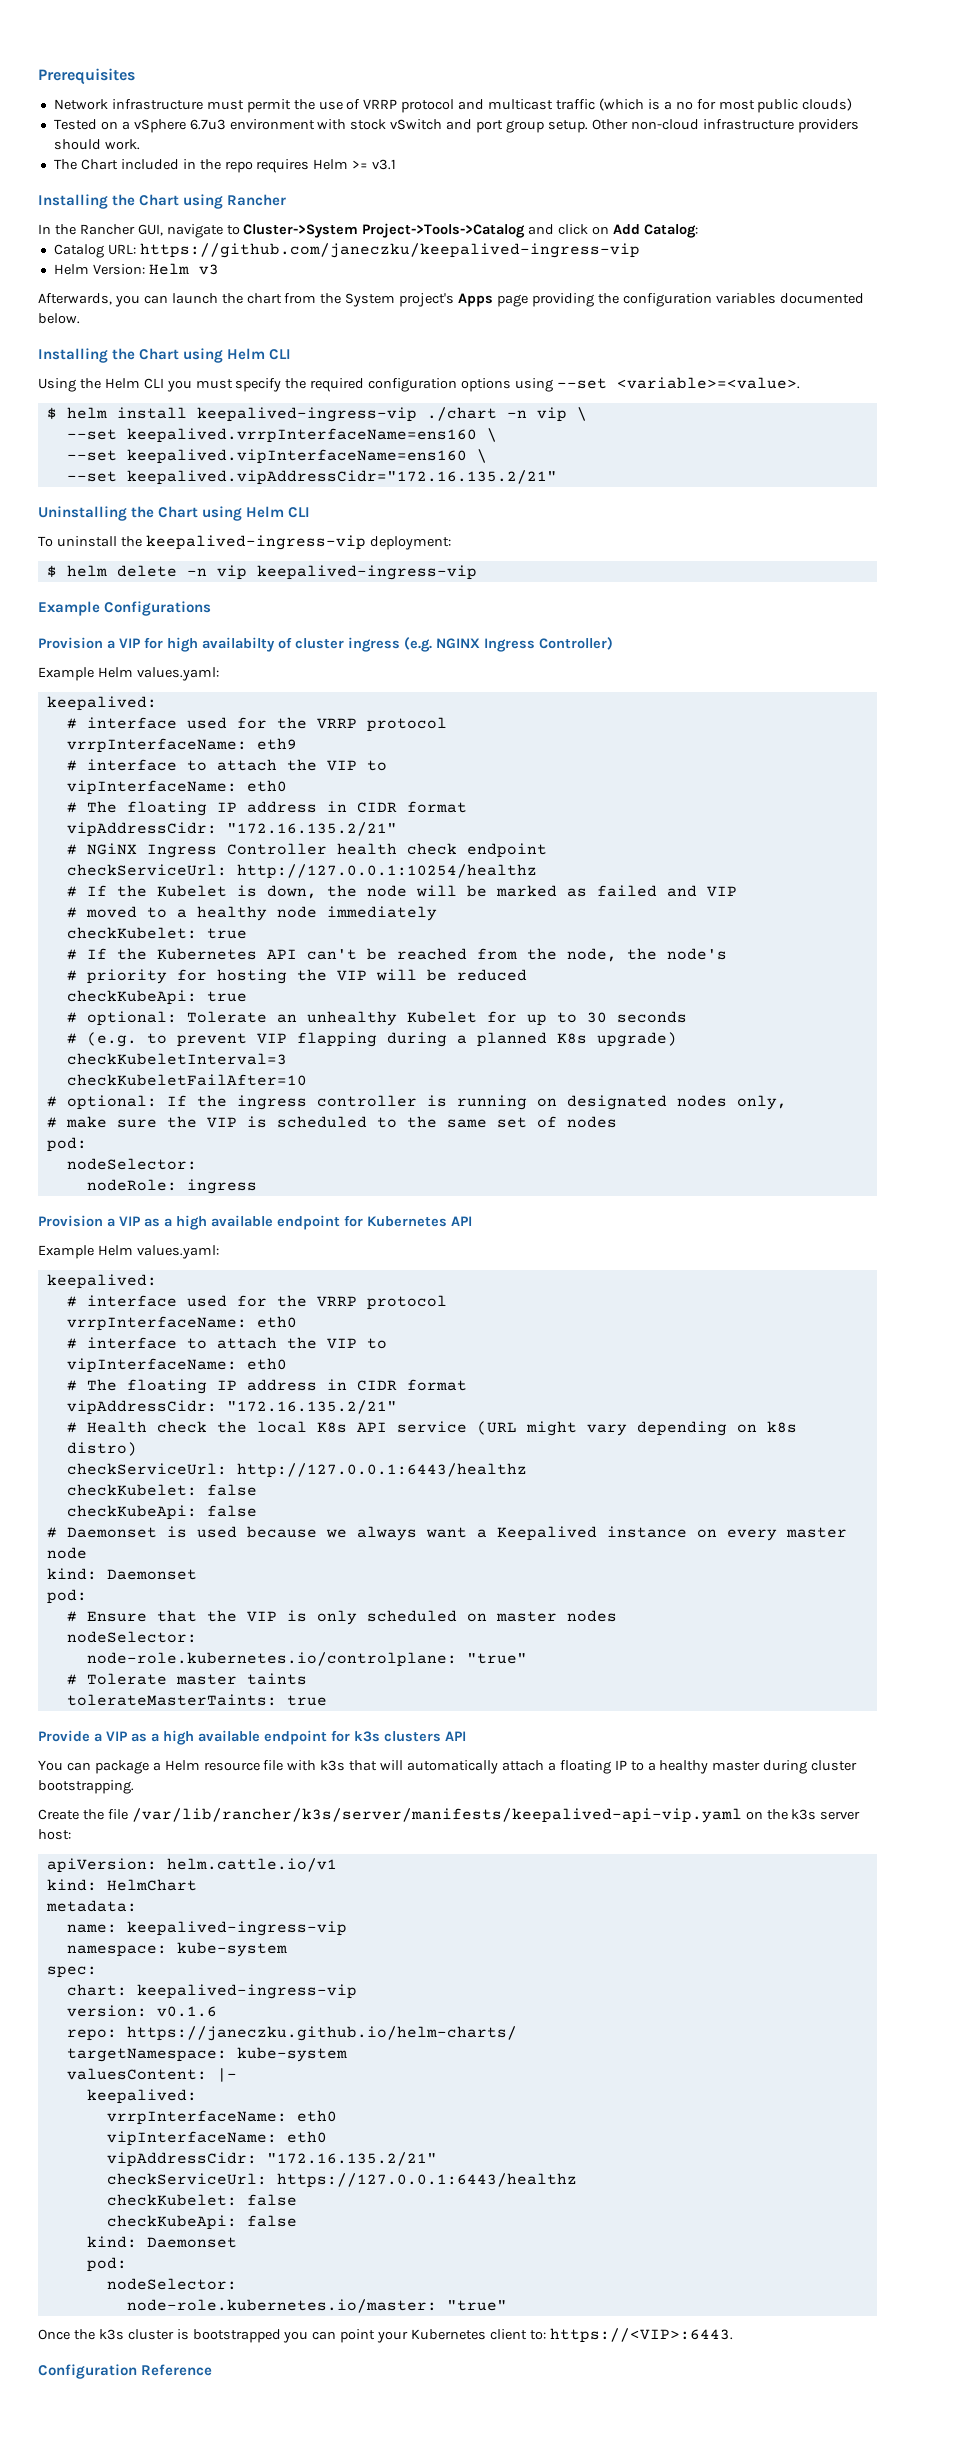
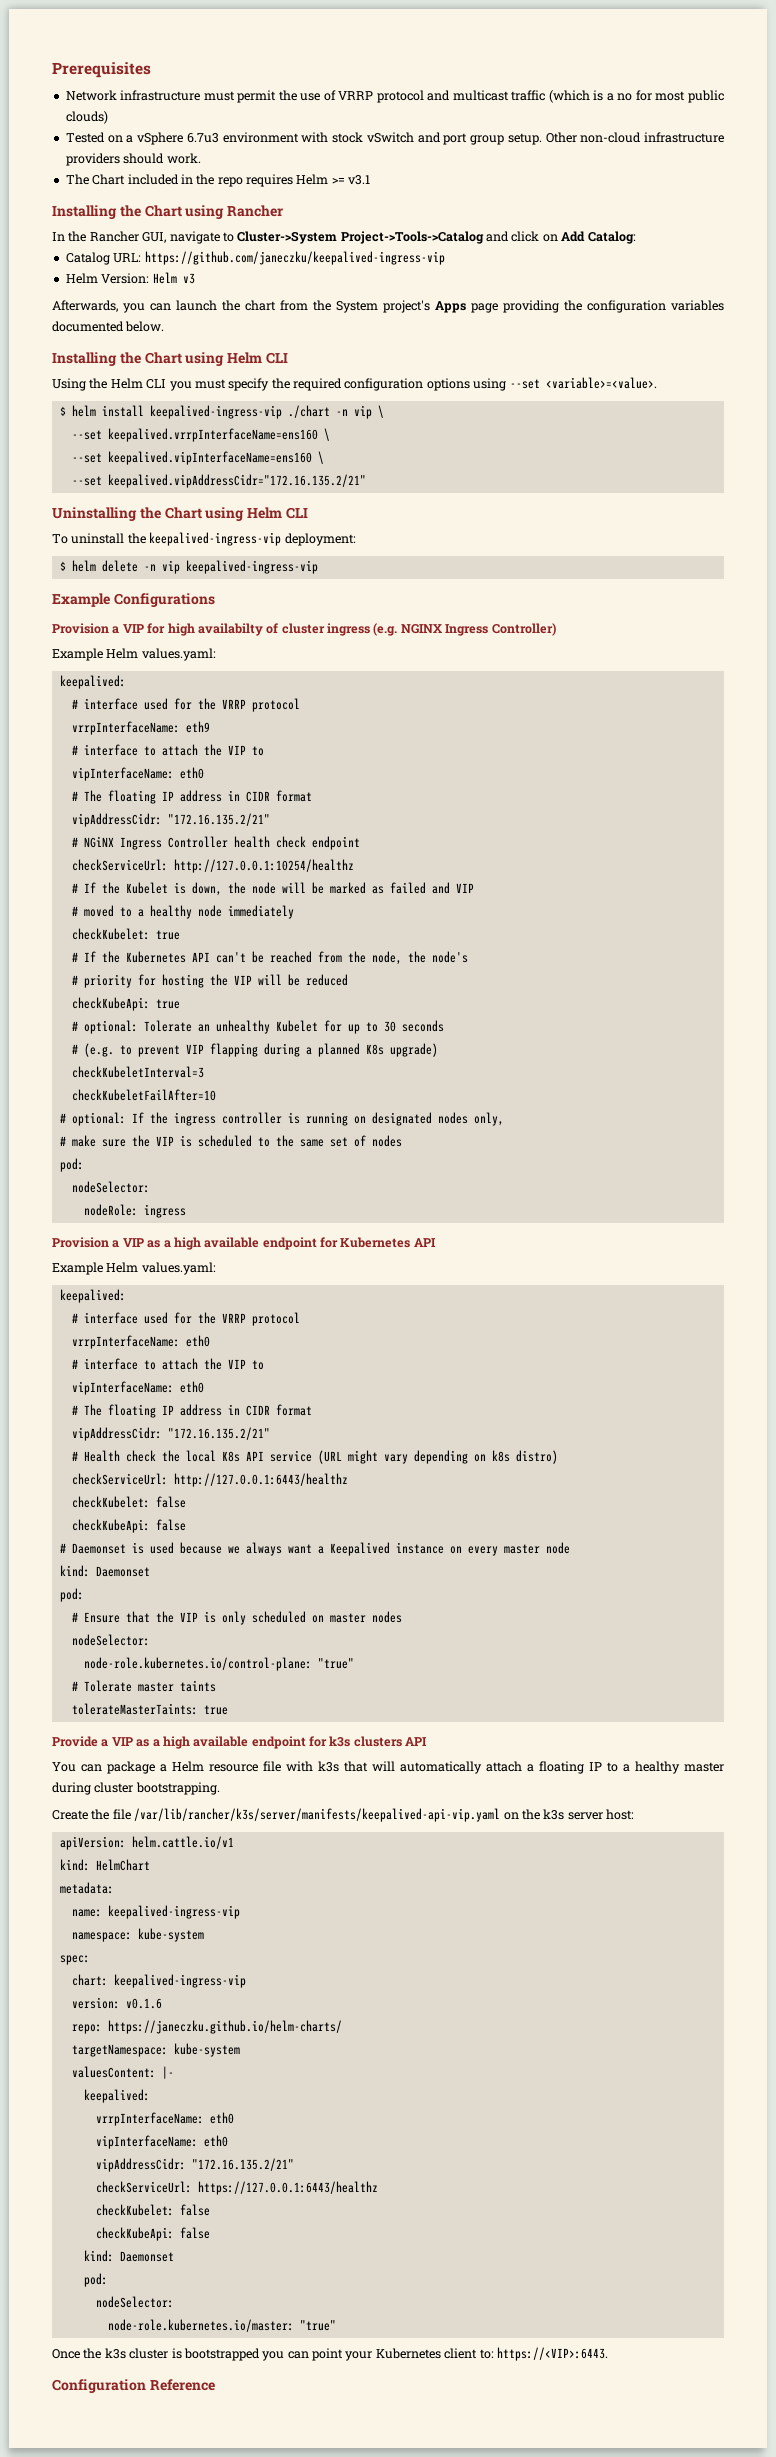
- node-role.kubernetes.io/controlplane: "true"
+ node-role.kubernetes.io/control-plane: "true"

